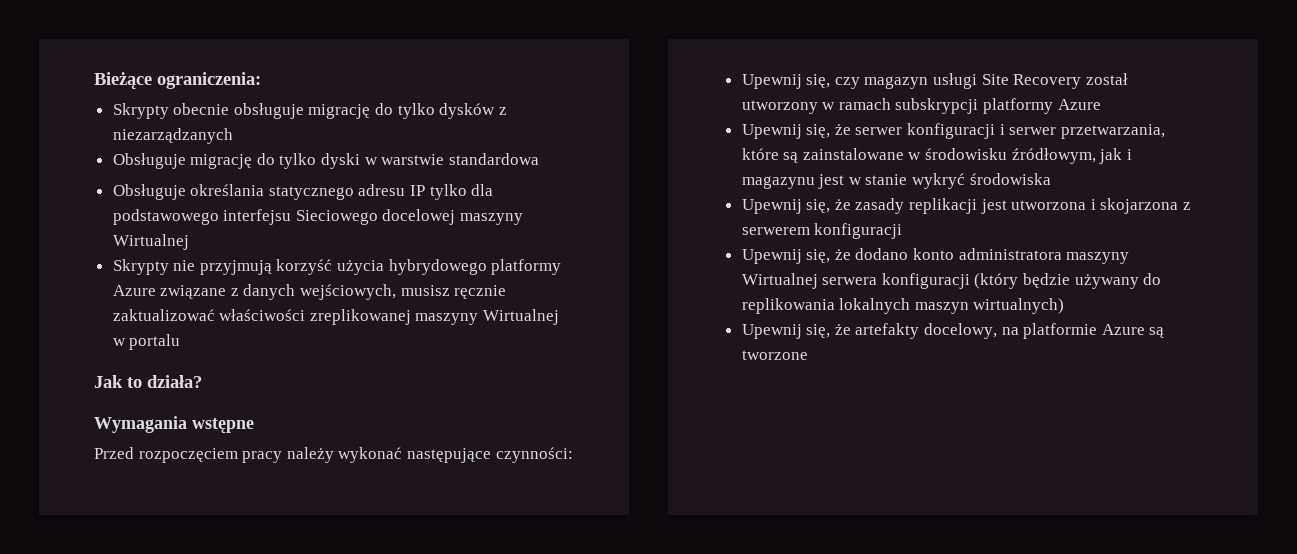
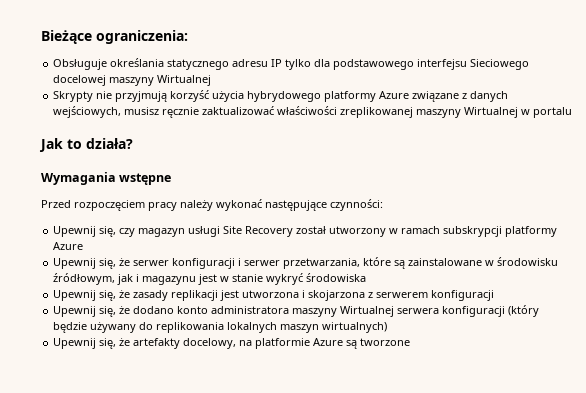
- Skrypty obecnie obsługuje migrację do tylko dysków z niezarządzanych
- Obsługuje migrację do tylko dyski w warstwie standardowa

